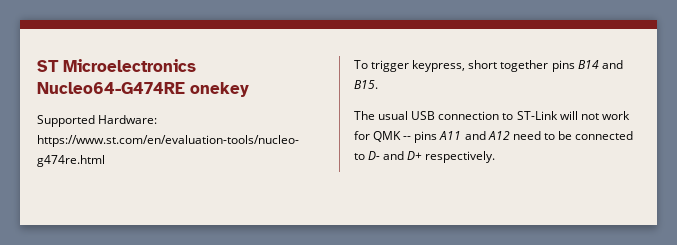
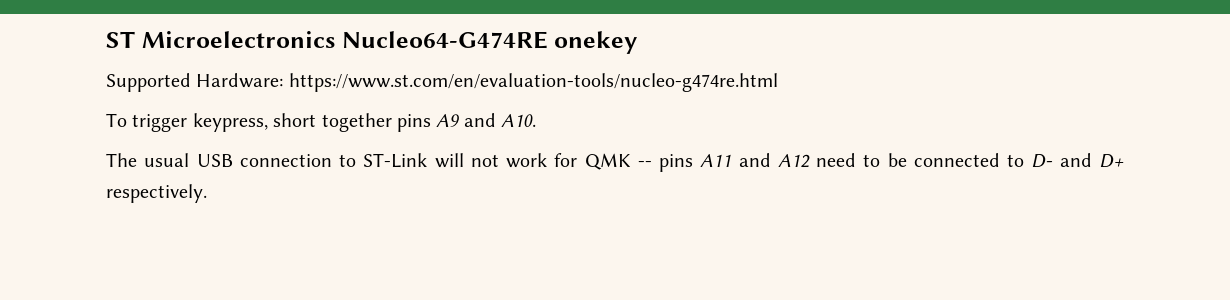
- To trigger keypress, short together pins B14 and B15.
+ To trigger keypress, short together pins A9 and A10.

